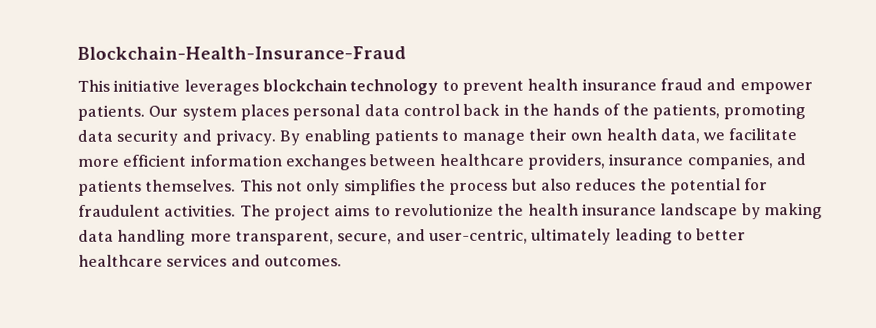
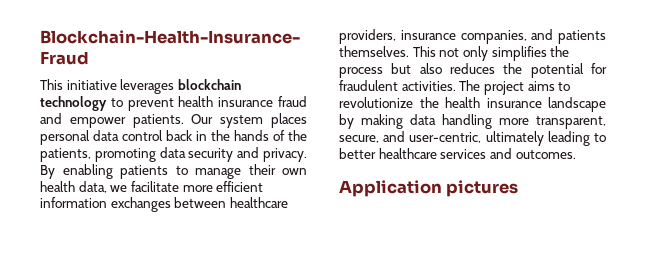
+ Application pictures

